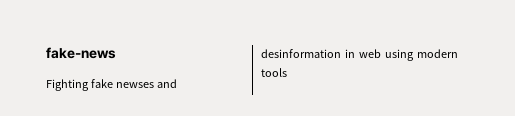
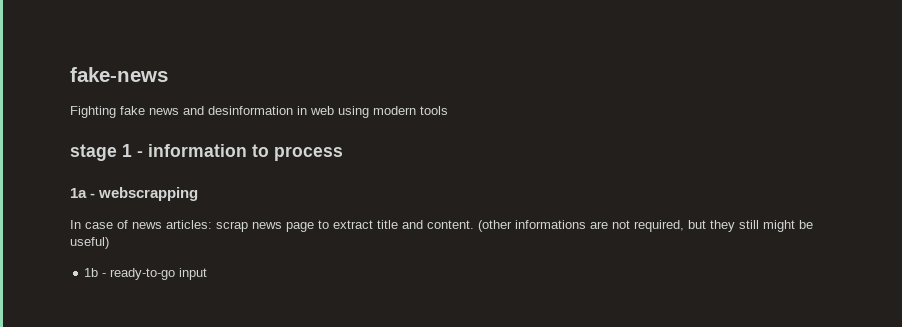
- Fighting fake newses and desinformation in web using modern tools
+ Fighting fake news and desinformation in web using modern tools
+ stage 1 - information to process
+ 1a - webscrapping
+ In case of news articles: scrap news page to extract title and content. (other informations are not required, but they still might be useful)
+ 1b - ready-to-go input

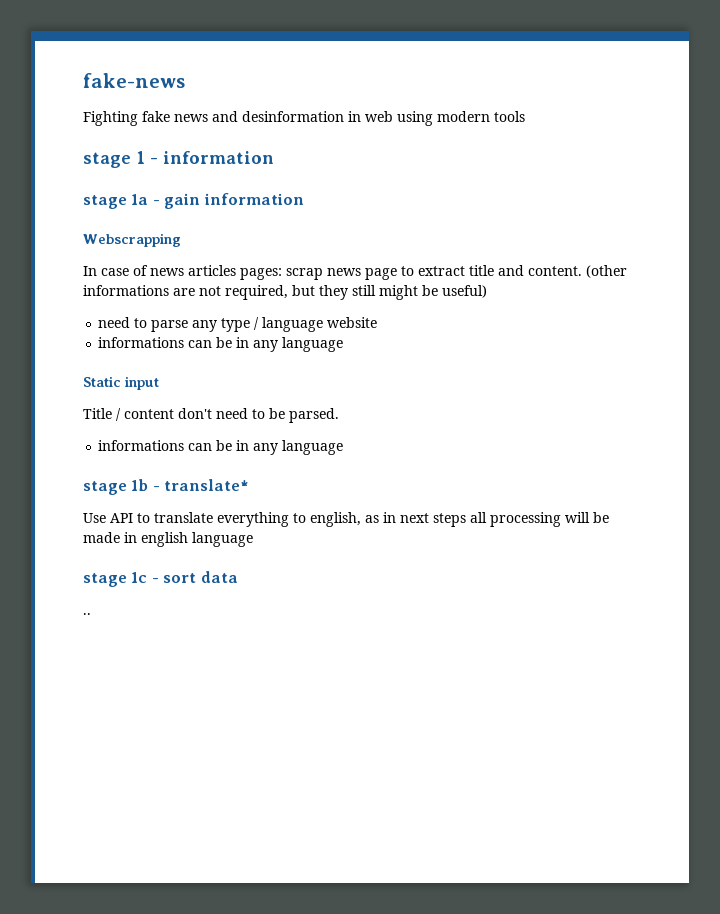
- stage 1 - information to process
- 1a - webscrapping
+ stage 1 - information
+ stage 1a - gain information
+ Webscrapping
- In case of news articles: scrap news page to extract title and content.
+ In case of news articles pages: scrap news page to extract title and content.
- 1b - ready-to-go input
+ need to parse any type / language website
+ informations can be in any language
+ Static input
+ Title / content don't need to be parsed.
+ informations can be in any language
+ stage 1b - translate*
+ Use API to translate everything to english, as in next steps all processing will be made in english language
+ stage 1c - sort data
+ ..

